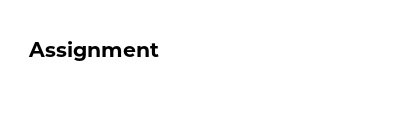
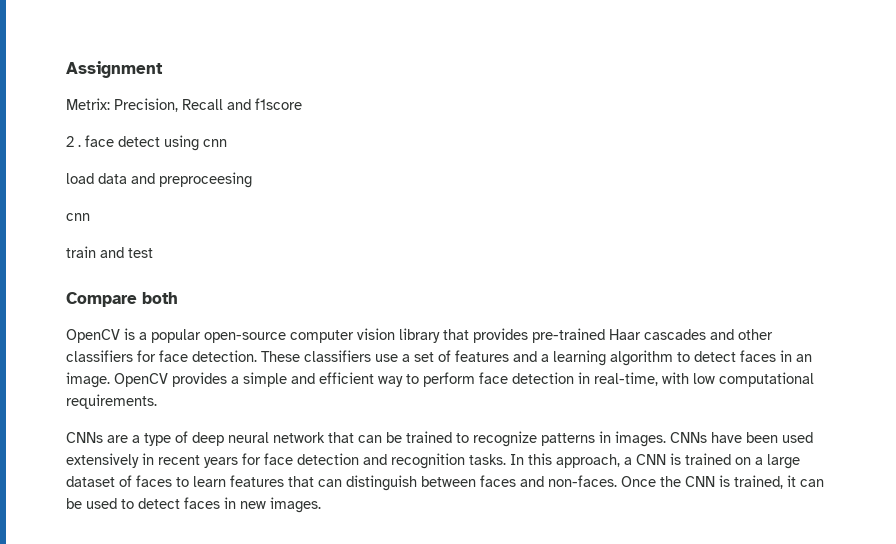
+ Metrix: Precision, Recall and f1score
+ 2 . face detect using cnn
+ load data and preproceesing
+ cnn
+ train and test
+ Compare both
+ OpenCV is a popular open-source computer vision library that provides pre-trained Haar cascades and other classifiers for face detection. These classifiers use a set of features and a learning algorithm to detect faces in an image. OpenCV provides a simple and efficient way to perform face detection in real-time, with low computational requirements.
+ CNNs are a type of deep neural network that can be trained to recognize patterns in images. CNNs have been used extensively in recent years for face detection and recognition tasks. In this approach, a CNN is trained on a large dataset of faces to learn features that can distinguish between faces and non-faces. Once the CNN is trained, it can be used to detect faces in new images.

